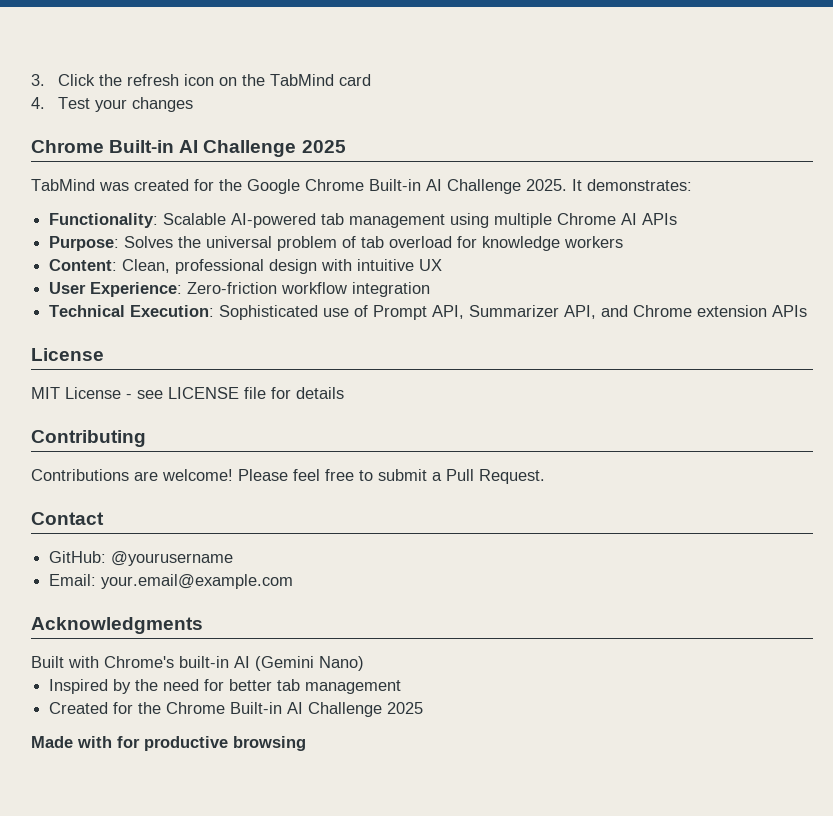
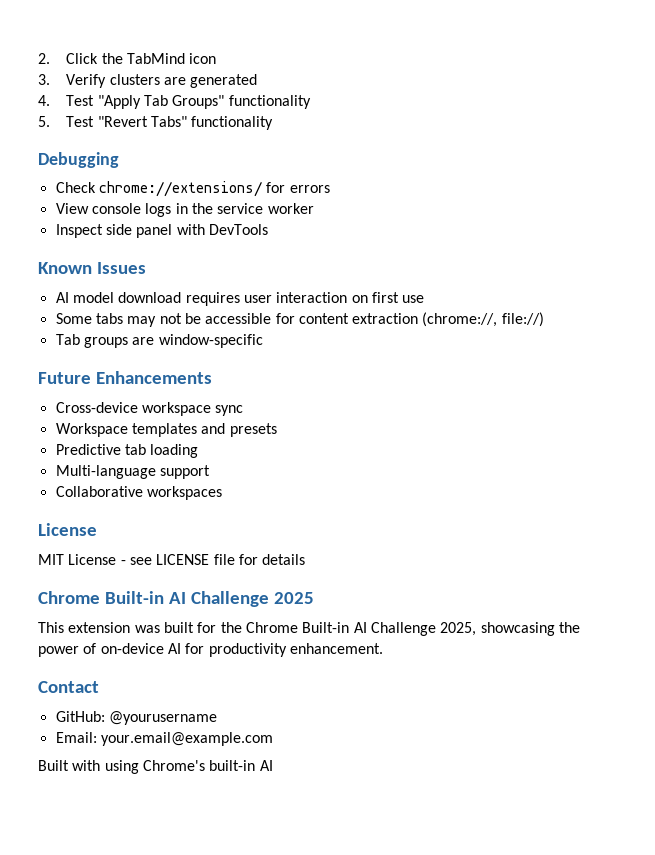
- 3. Click the refresh icon on the TabMind card
- 4. Test your changes
- Chrome Built-in AI Challenge 2025
- TabMind was created for the Google Chrome Built-in AI Challenge 2025. It demonstrates:
- Functionality: Scalable AI-powered tab management using multiple Chrome AI APIs
- Purpose: Solves the universal problem of tab overload for knowledge workers
- Content: Clean, professional design with intuitive UX
- User Experience: Zero-friction workflow integration
- Technical Execution: Sophisticated use of Prompt API, Summarizer API, and Chrome extension APIs
+ 2. Click the TabMind icon
+ 3. Verify clusters are generated
+ 4. Test "Apply Tab Groups" functionality
+ 5. Test "Revert Tabs" functionality
+ Debugging
+ Check chrome://extensions/ for errors
+ View console logs in the service worker
+ Inspect side panel with DevTools
+ Known Issues
+ AI model download requires user interaction on first use
+ Some tabs may not be accessible for content extraction (chrome://, file://)
+ Tab groups are window-specific
+ Future Enhancements
+ Cross-device workspace sync
+ Workspace templates and presets
+ Predictive tab loading
+ Multi-language support
+ Collaborative workspaces
- Contributing
- Contributions are welcome! Please feel free to submit a Pull Request.
+ Chrome Built-in AI Challenge 2025
+ This extension was built for the Chrome Built-in AI Challenge 2025, showcasing the power of on-device AI for productivity enhancement.
- Acknowledgments
- Built with Chrome's built-in AI (Gemini Nano)
- Inspired by the need for better tab management
- Created for the Chrome Built-in AI Challenge 2025
- Made with for productive browsing
+ Built with using Chrome's built-in AI

